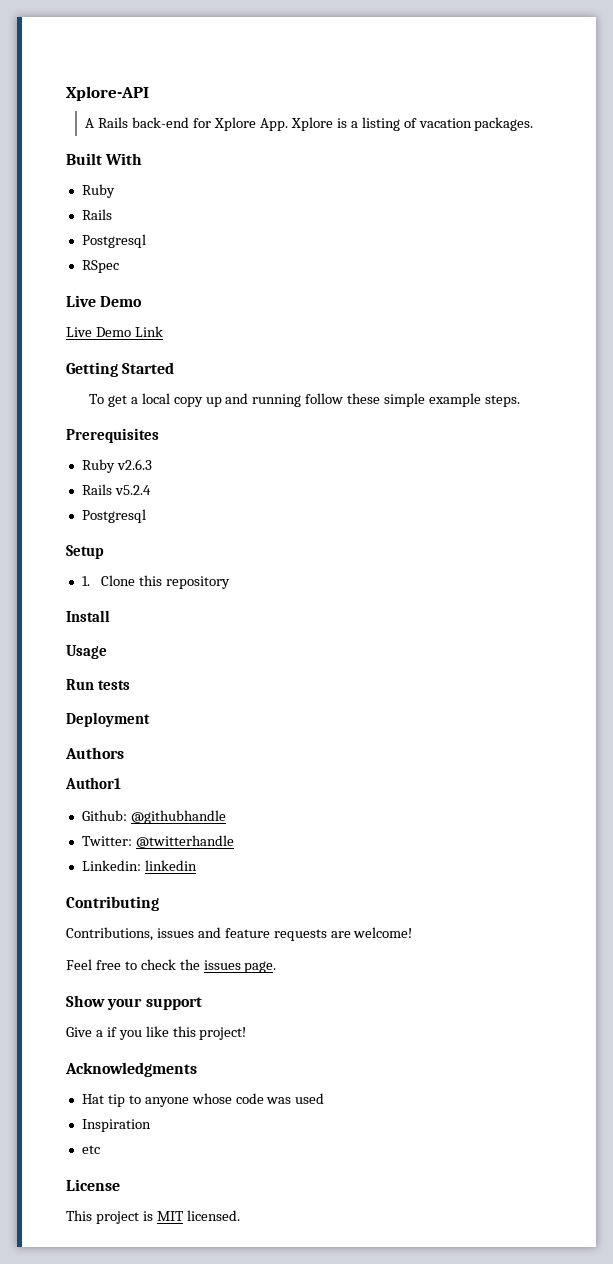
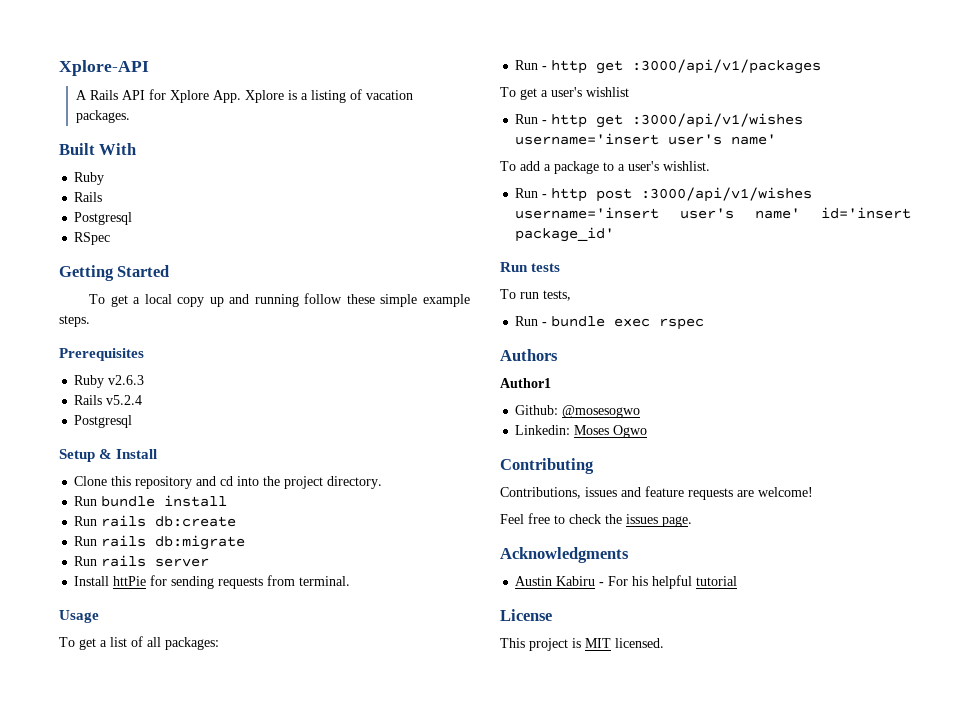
- A Rails back-end for Xplore App. Xplore is a listing of vacation packages.
+ A Rails API for Xplore App. Xplore is a listing of vacation packages.
  RSpec
- Live Demo
- Live Demo Link
- Setup
- 1. Clone this repository
- Install
+ Setup & Install
+ Clone this repository and cd into the project directory.
+ Run bundle install
+ Run rails db:create
+ Run rails db:migrate
+ Run rails server
+ Install httPie for sending requests from terminal.
  Usage
+ To get a list of all packages:
+ Run - http get :3000/api/v1/packages
+ To get a user's wishlist
+ Run - http get :3000/api/v1/wishes username='insert user's name'
+ To add a package to a user's wishlist.
+ Run - http post :3000/api/v1/wishes username='insert user's name' id='insert package_id'
  Run tests
- Deployment
+ To run tests,
+ Run - bundle exec rspec
- Github: @githubhandle
- Twitter: @twitterhandle
+ Github: @mosesogwo
- Linkedin: linkedin
+ Linkedin: Moses Ogwo
- Show your support
- Give a if you like this project!
  Acknowledgments
- Hat tip to anyone whose code was used
- Inspiration
- etc
+ Austin Kabiru - For his helpful tutorial

